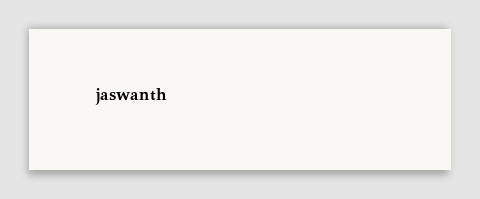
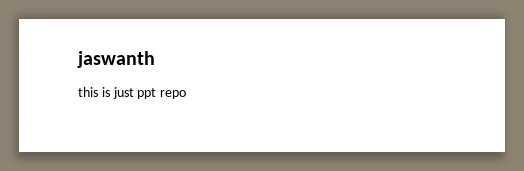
+ this is just ppt repo

